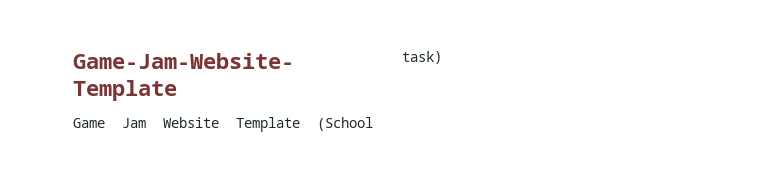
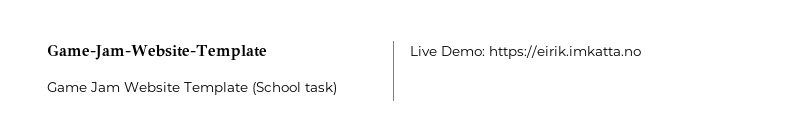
+ Live Demo: https://eirik.imkatta.no

